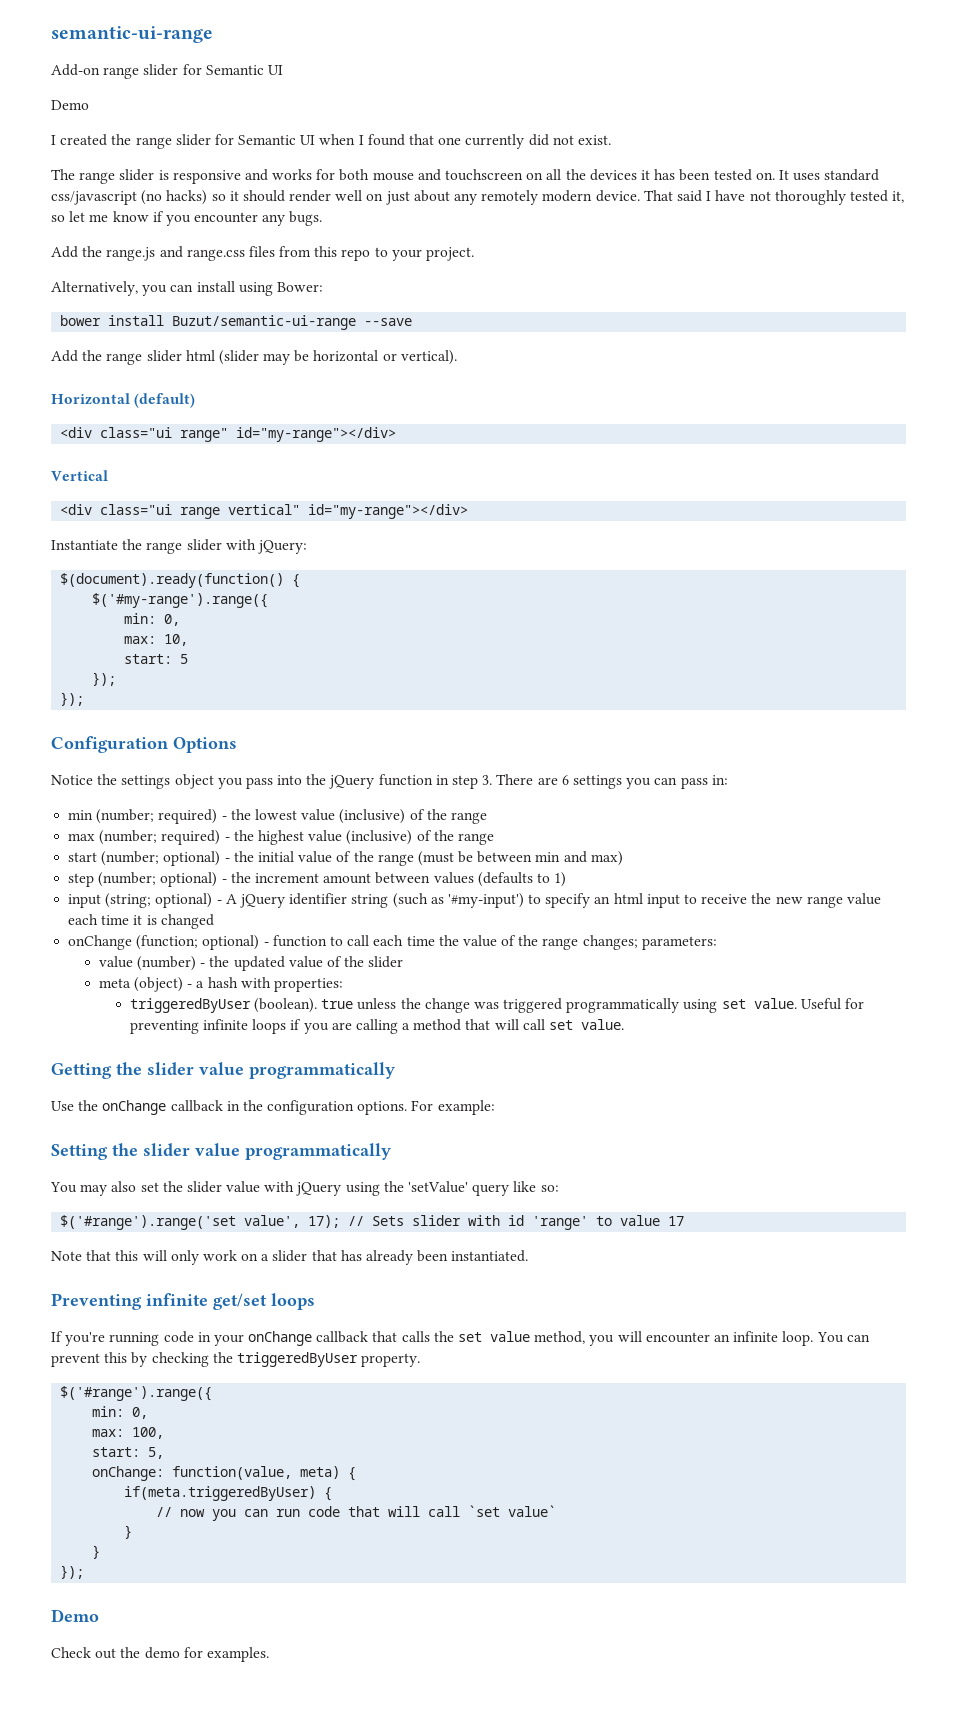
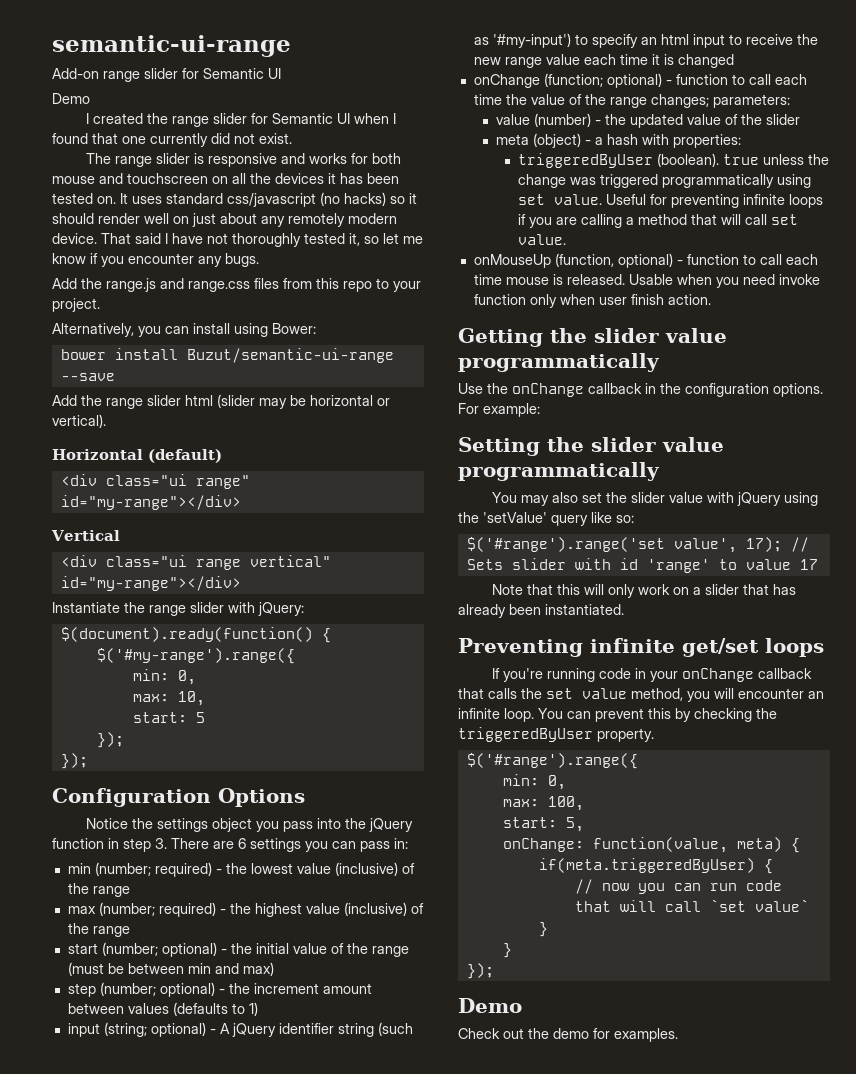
+ onMouseUp (function, optional) - function to call each time mouse is released. Usable when you need invoke function only when user finish action.

